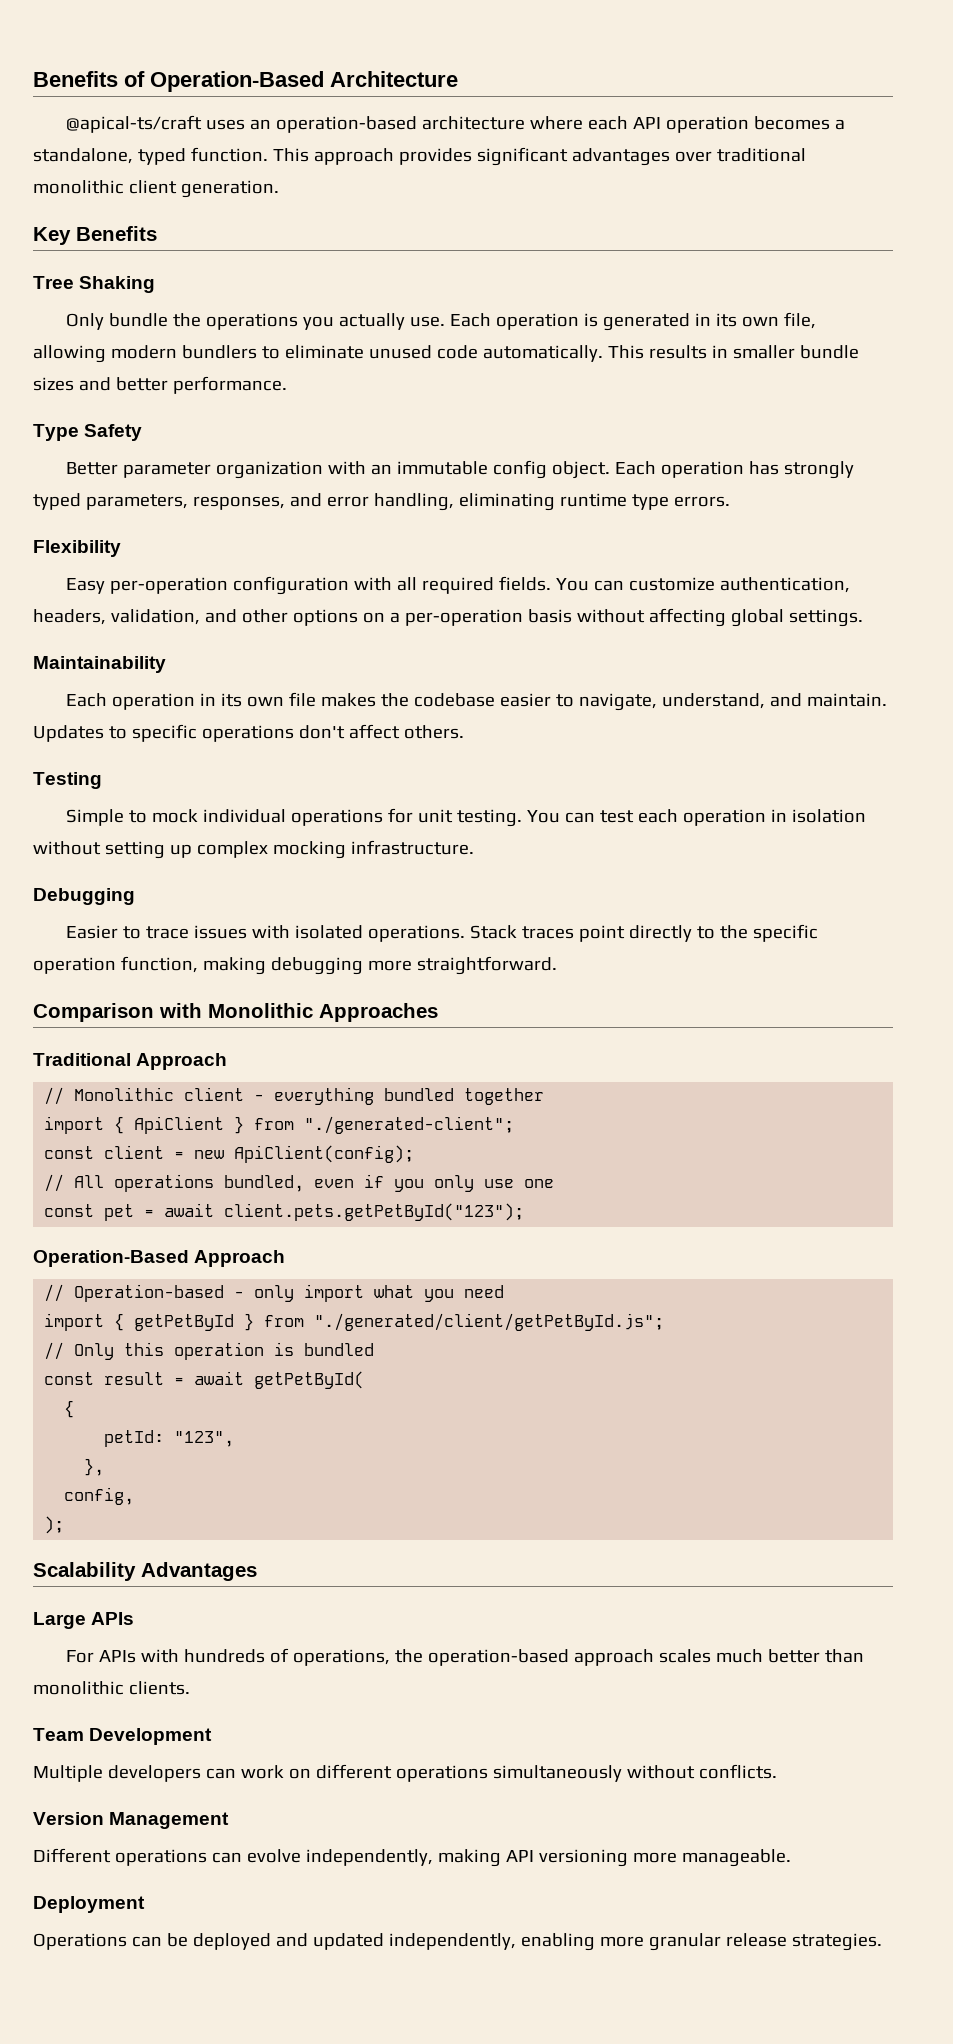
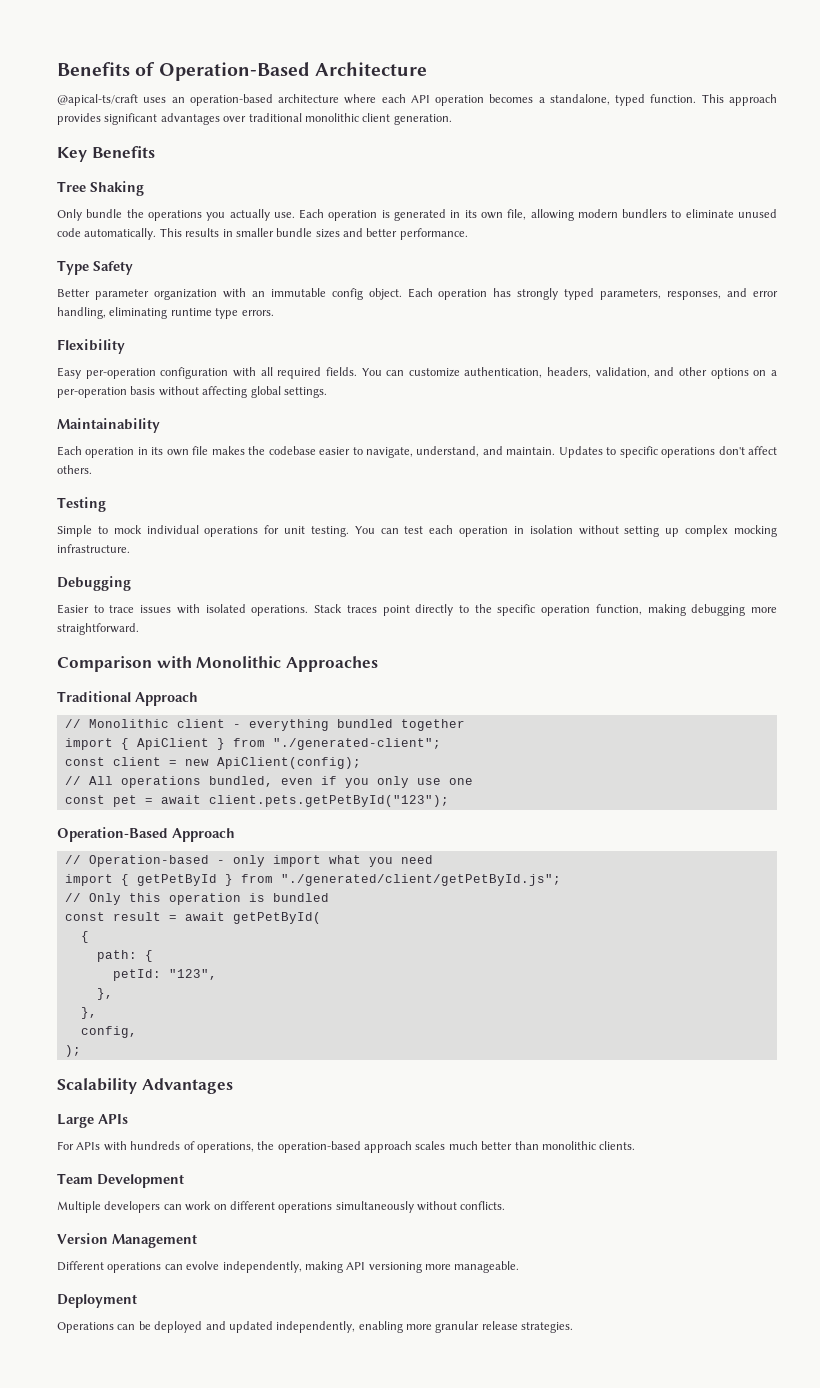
+ path: {
  petId: "123",
+ },

